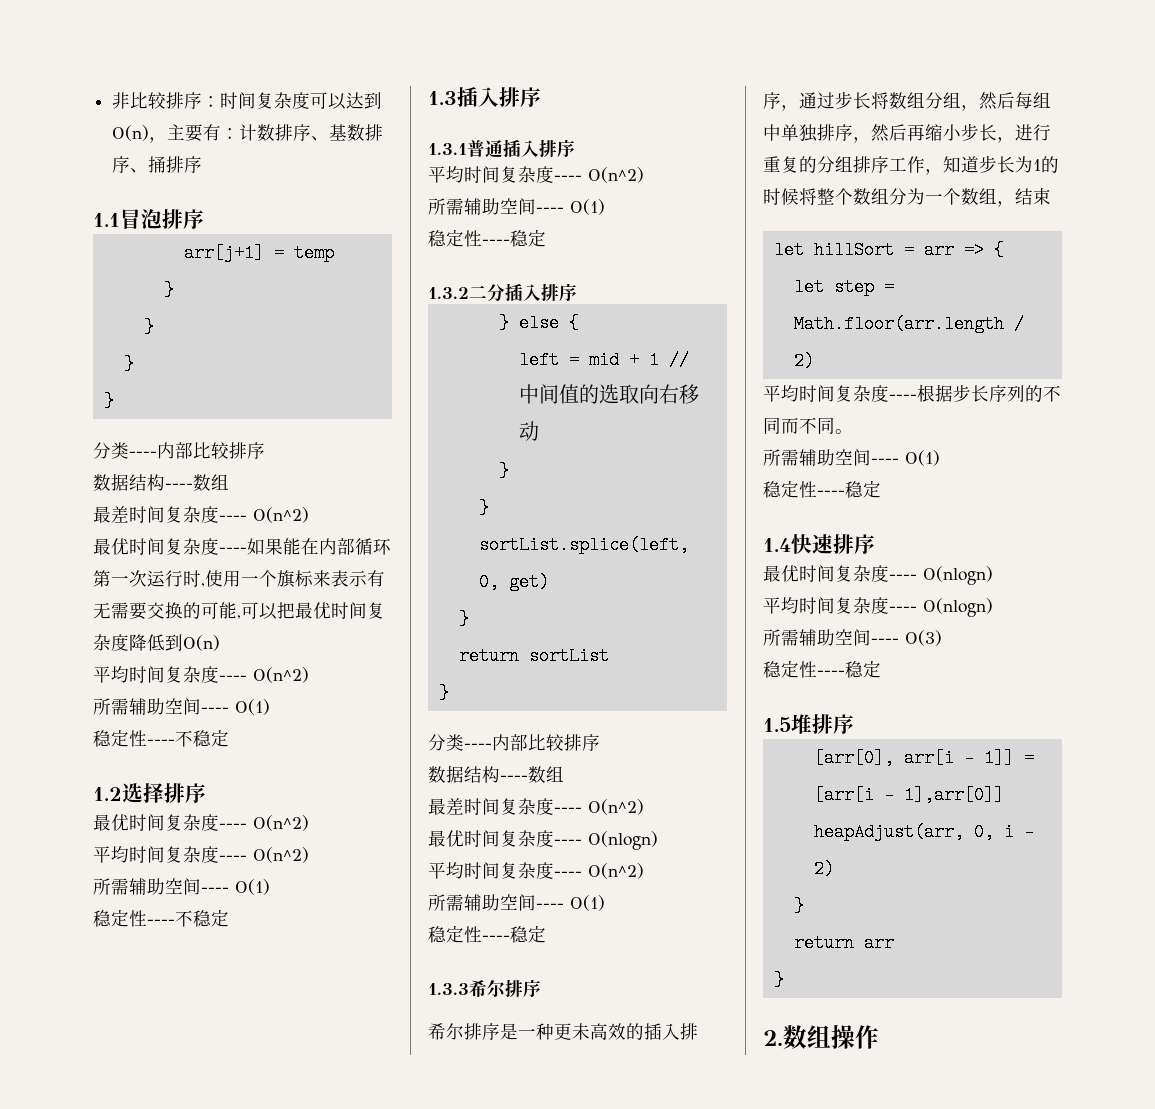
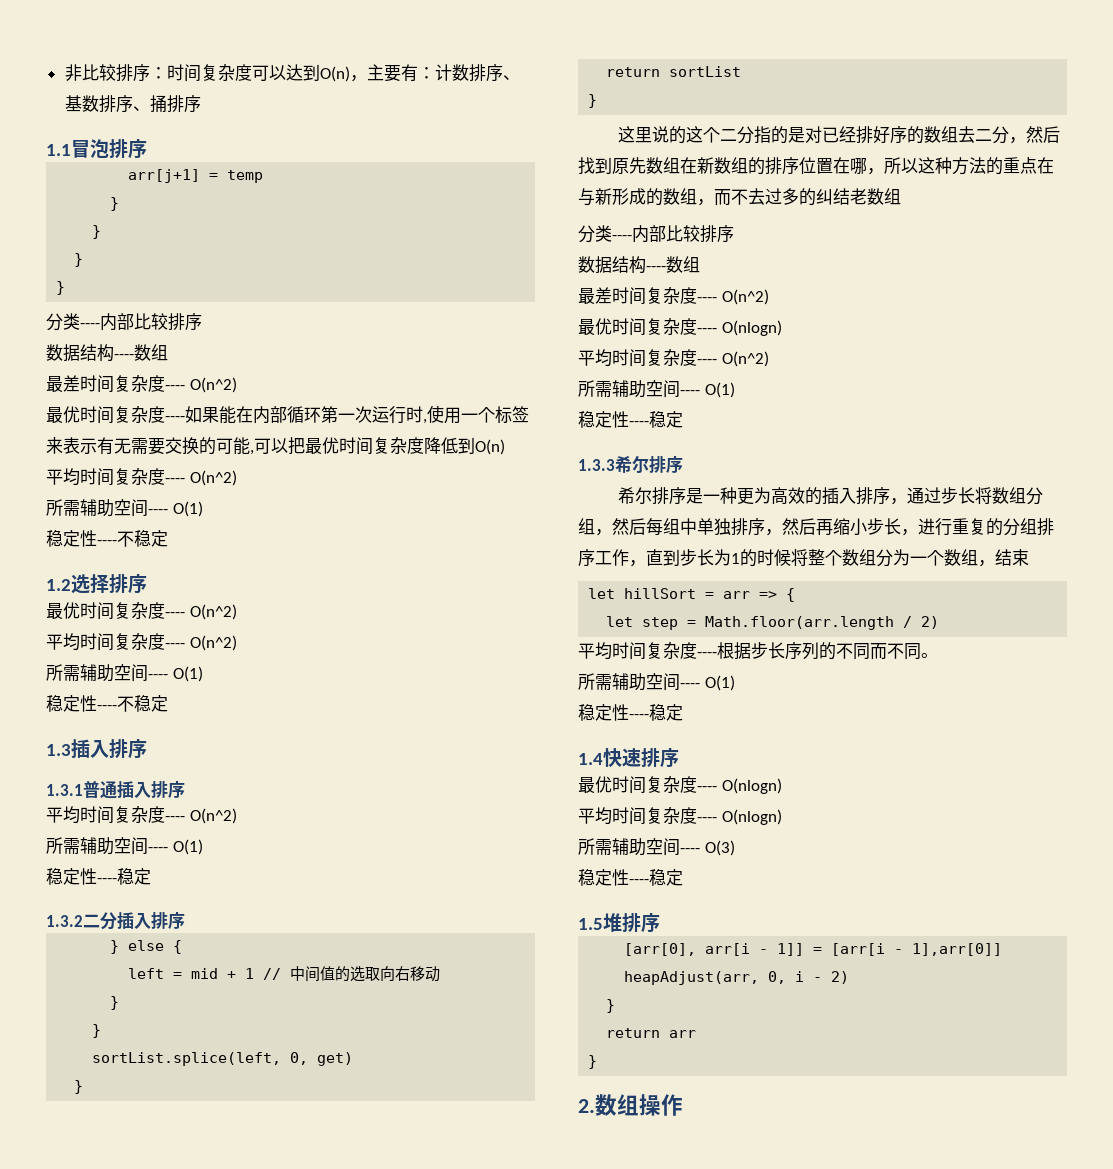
- 最优时间复杂度----如果能在内部循环第一次运行时,使用一个旗标来表示有无需要交换的可能,可以把最优时间复杂度降低到O(n)
+ 最优时间复杂度----如果能在内部循环第一次运行时,使用一个标签来表示有无需要交换的可能,可以把最优时间复杂度降低到O(n)
+ 这里说的这个二分指的是对已经排好序的数组去二分，然后找到原先数组在新数组的排序位置在哪，所以这种方法的重点在与新形成的数组，而不去过多的纠结老数组
- 希尔排序是一种更未高效的插入排序，通过步长将数组分组，然后每组中单独排序，然后再缩小步长，进行重复的分组排序工作，知道步长为1的时候将整个数组分为一个数组，结束
+ 希尔排序是一种更为高效的插入排序，通过步长将数组分组，然后每组中单独排序，然后再缩小步长，进行重复的分组排序工作，直到步长为1的时候将整个数组分为一个数组，结束

